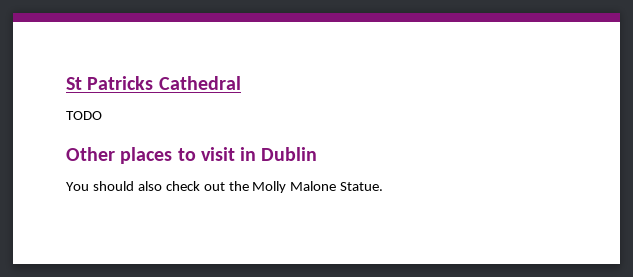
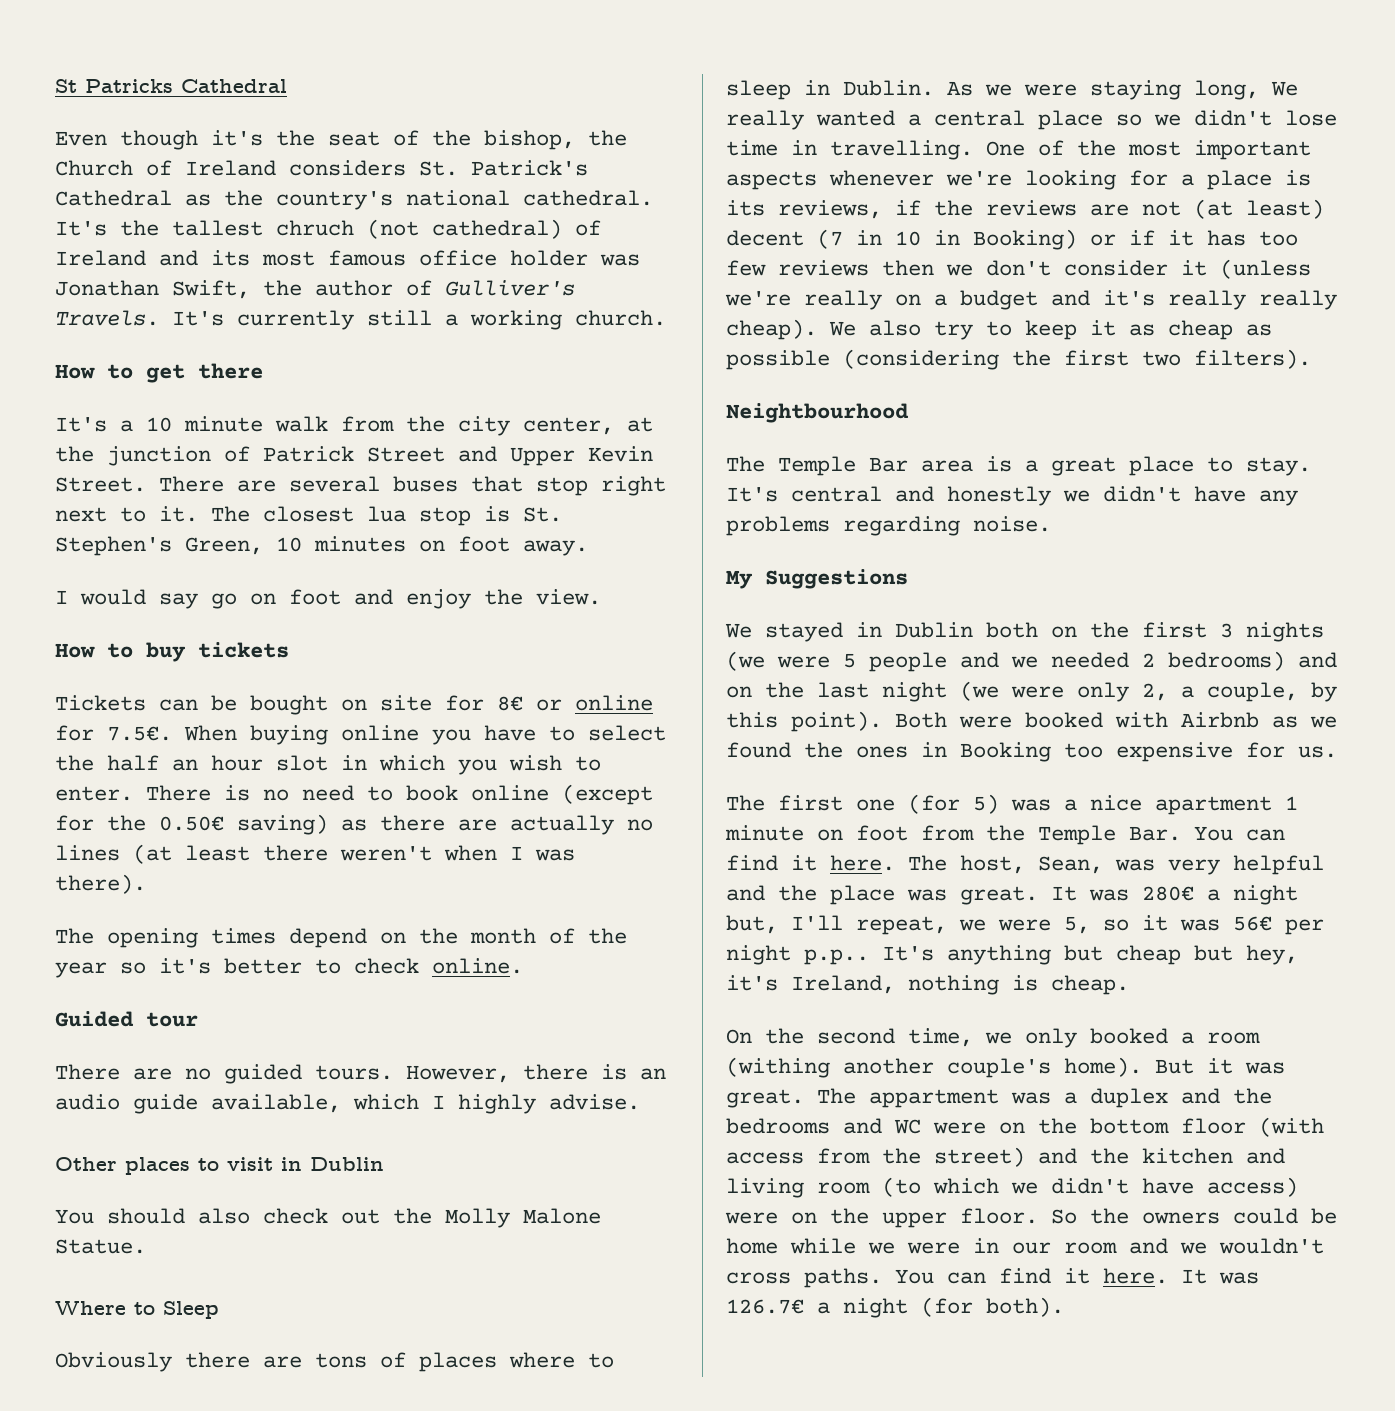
- TODO
+ Even though it's the seat of the bishop, the Church of Ireland considers St. Patrick's Cathedral as the country's national cathedral. It's the tallest chruch (not cathedral) of Ireland and its most famous office holder was Jonathan Swift, the author of Gulliver's Travels. It's currently still a working church.
+ How to get there
+ It's a 10 minute walk from the city center, at the junction of Patrick Street and Upper Kevin Street. There are several buses that stop right next to it. The closest lua stop is St. Stephen's Green, 10 minutes on foot away.
+ I would say go on foot and enjoy the view.
+ How to buy tickets
+ Tickets can be bought on site for 8€ or online for 7.5€. When buying online you have to select the half an hour slot in which you wish to enter. There is no need to book online (except for the 0.50€ saving) as there are actually no lines (at least there weren't when I was there).
+ The opening times depend on the month of the year so it's better to check online.
+ Guided tour
+ There are no guided tours. However, there is an audio guide available, which I highly advise.
+ Where to Sleep
+ Obviously there are tons of places where to sleep in Dublin. As we were staying long, We really wanted a central place so we didn't lose time in travelling. One of the most important aspects whenever we're looking for a place is its reviews, if the reviews are not (at least) decent (7 in 10 in Booking) or if it has too few reviews then we don't consider it (unless we're really on a budget and it's really really cheap). We also try to keep it as cheap as possible (considering the first two filters).
+ Neightbourhood
+ The Temple Bar area is a great place to stay. It's central and honestly we didn't have any problems regarding noise.
+ My Suggestions
+ We stayed in Dublin both on the first 3 nights (we were 5 people and we needed 2 bedrooms) and on the last night (we were only 2, a couple, by this point). Both were booked with Airbnb as we found the ones in Booking too expensive for us.
+ The first one (for 5) was a nice apartment 1 minute on foot from the Temple Bar. You can find it here. The host, Sean, was very helpful and the place was great. It was 280€ a night but, I'll repeat, we were 5, so it was 56€ per night p.p.. It's anything but cheap but hey, it's Ireland, nothing is cheap.
+ On the second time, we only booked a room (withing another couple's home). But it was great. The appartment was a duplex and the bedrooms and WC were on the bottom floor (with access from the street) and the kitchen and living room (to which we didn't have access) were on the upper floor. So the owners could be home while we were in our room and we wouldn't cross paths. You can find it here. It was 126.7€ a night (for both).

